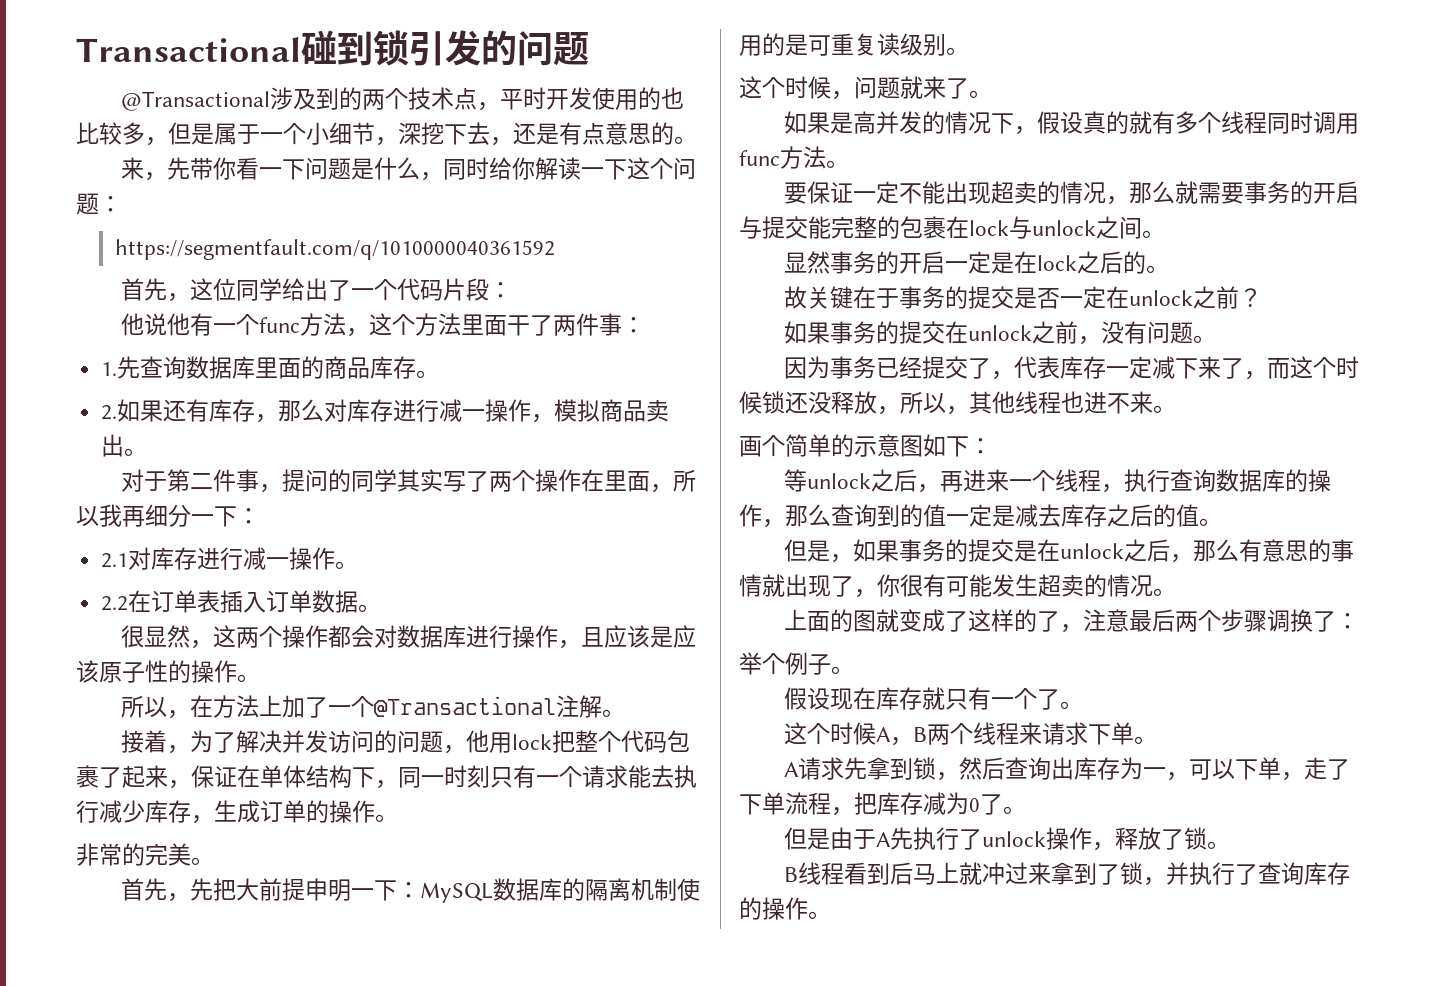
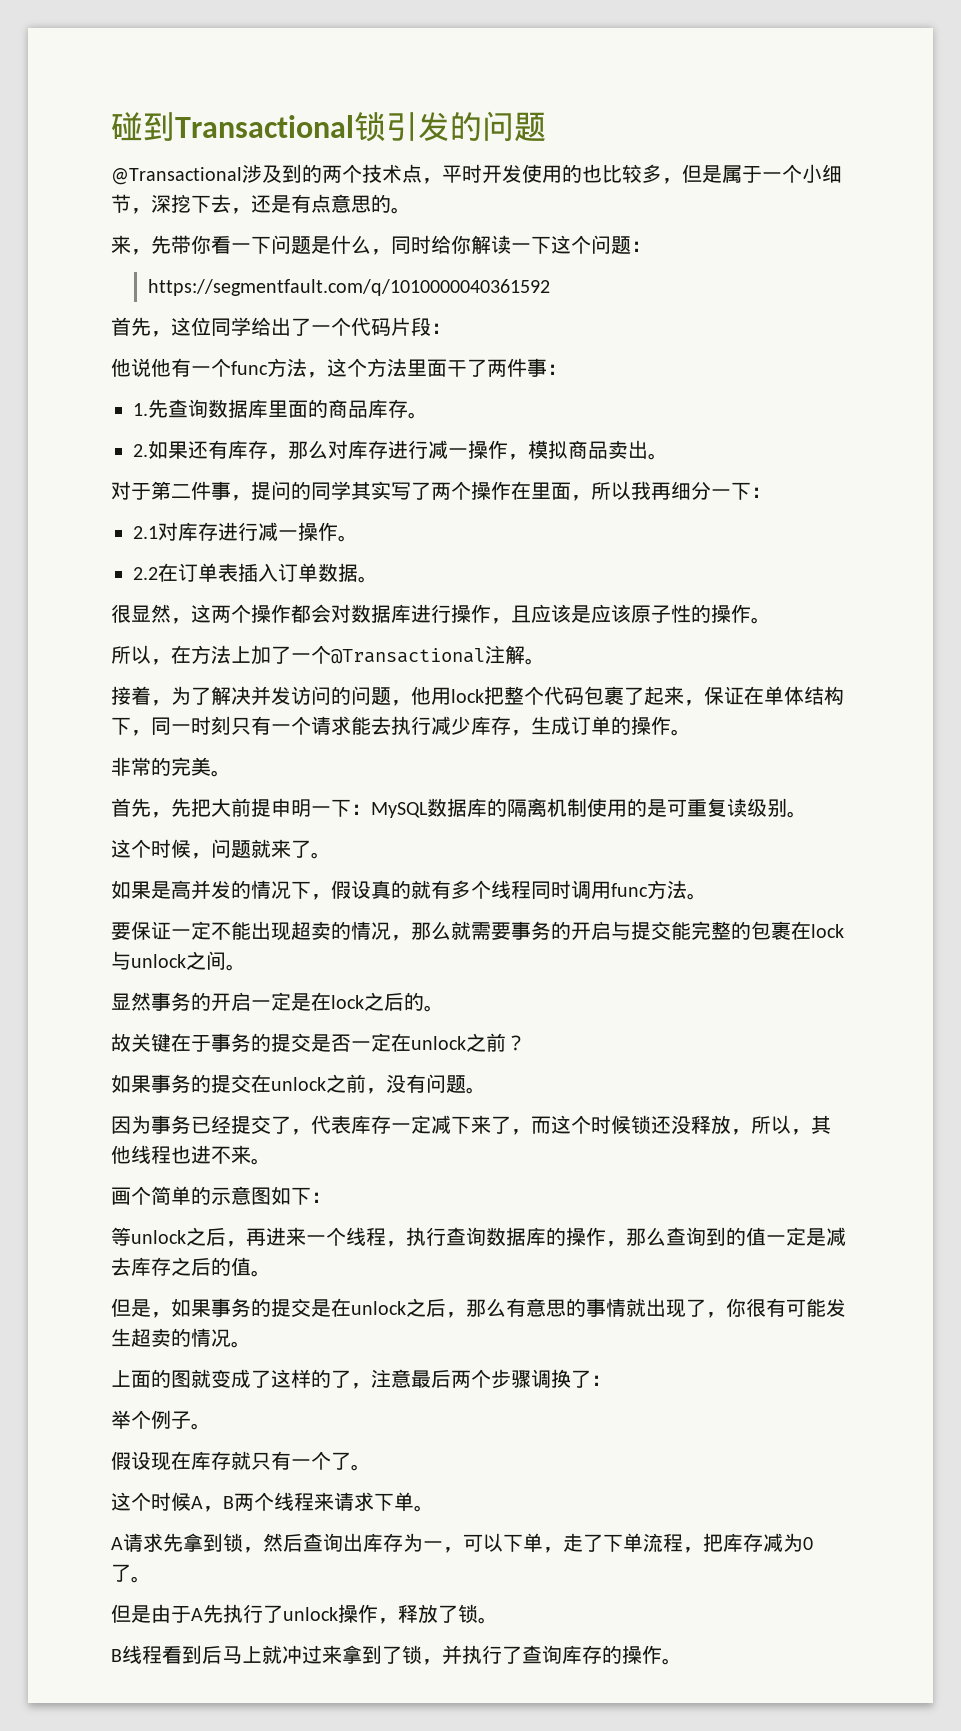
- Transactional碰到锁引发的问题
+ 碰到Transactional锁引发的问题

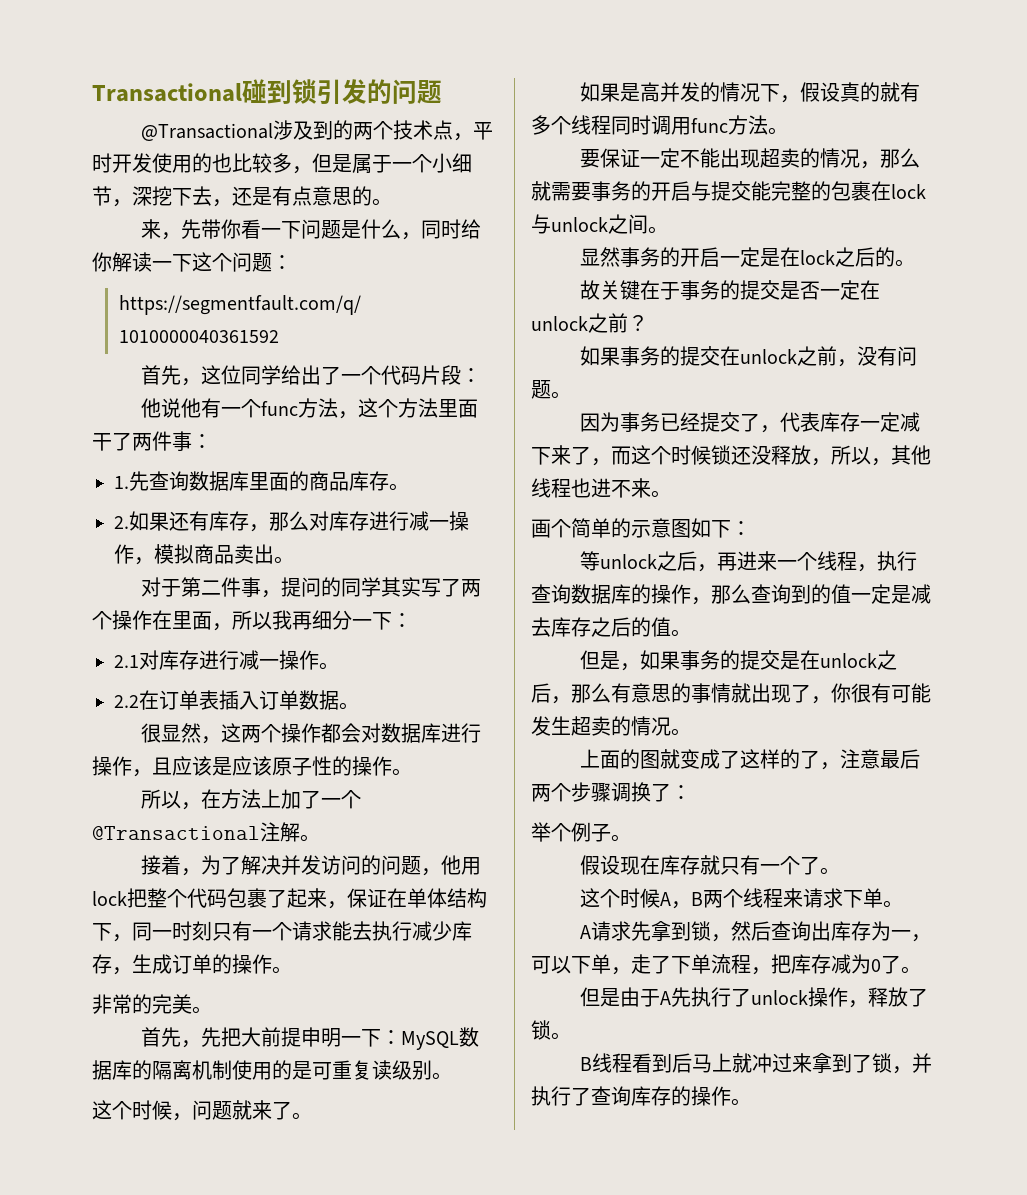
- 碰到Transactional锁引发的问题
+ Transactional碰到锁引发的问题

